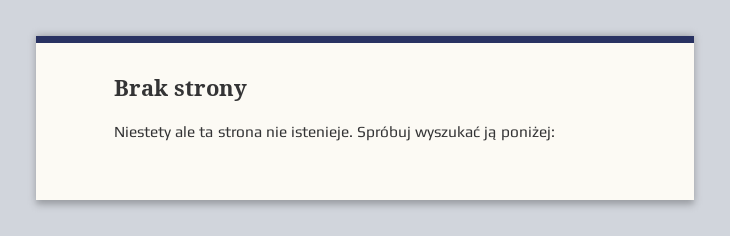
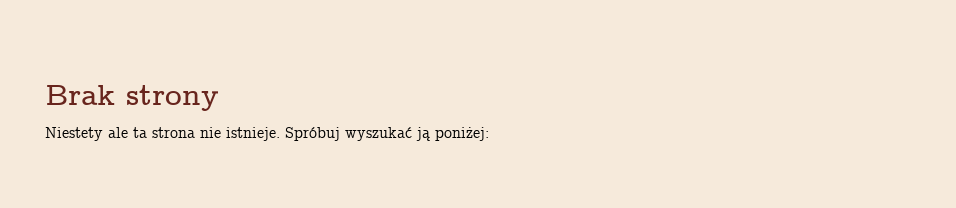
- Niestety ale ta strona nie istenieje.
+ Niestety ale ta strona nie istnieje.

